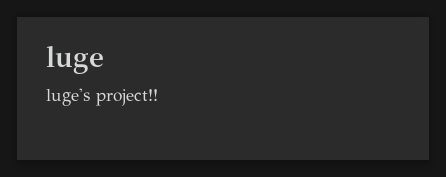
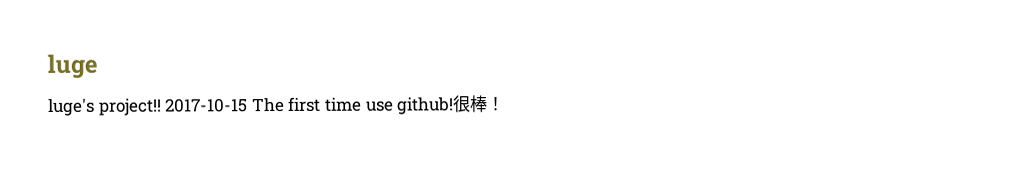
+ 2017-10-15 The first time use github!很棒！

